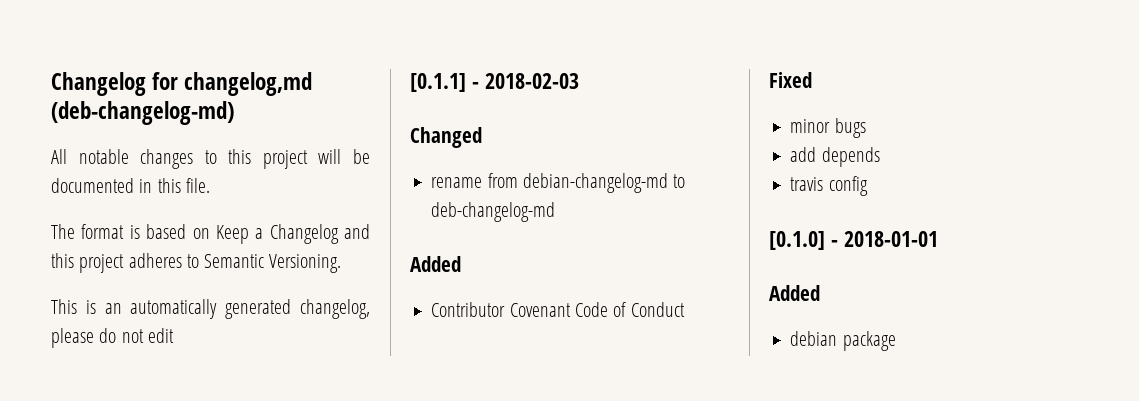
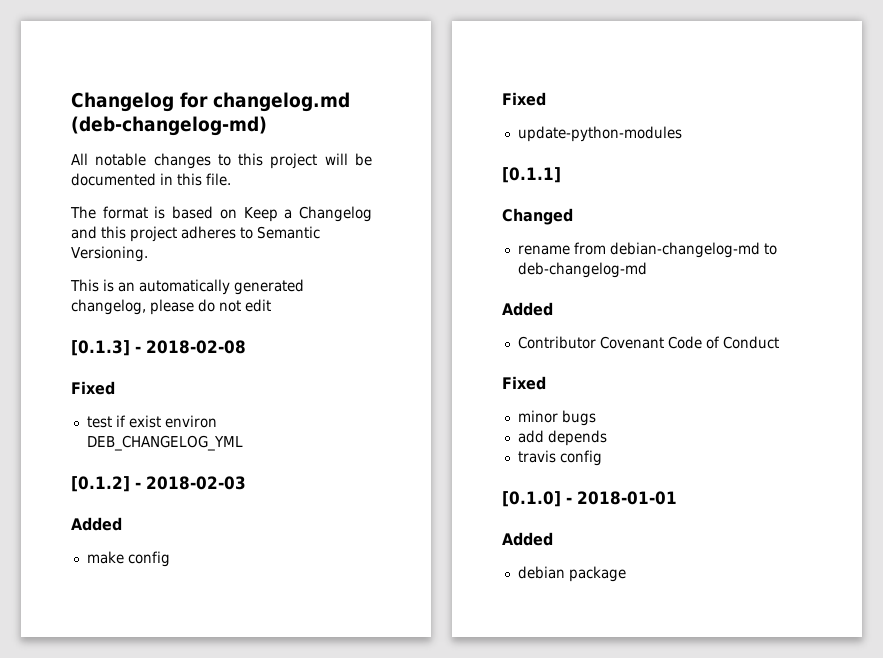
- Changelog for changelog,md (deb-changelog-md)
+ Changelog for changelog.md (deb-changelog-md)
- [0.1.1] - 2018-02-03
+ [0.1.3] - 2018-02-08
+ Fixed
+ test if exist environ DEB_CHANGELOG_YML
+ [0.1.2] - 2018-02-03
+ Added
+ make config
+ Fixed
+ update-python-modules
+ [0.1.1]

